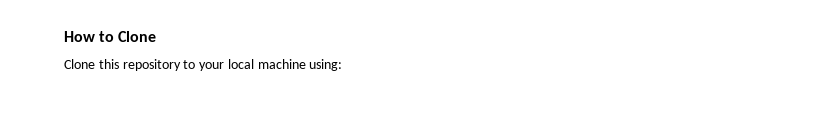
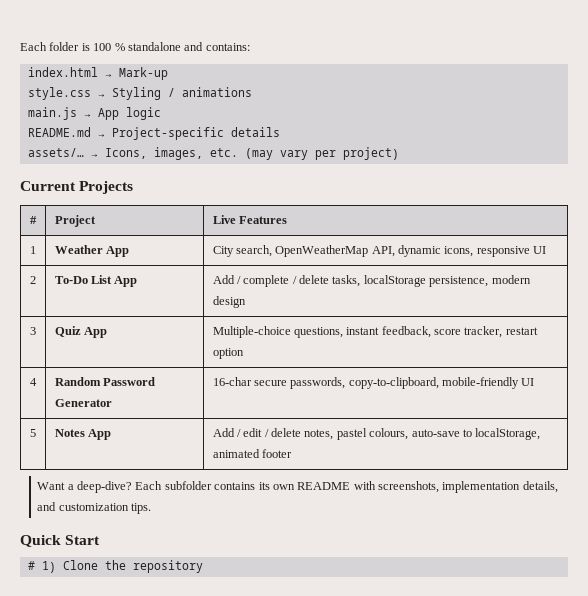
- How to Clone
- Clone this repository to your local machine using:
+ Each folder is 100 % standalone and contains:
+ index.html → Mark-up
+ style.css → Styling / animations
+ main.js → App logic
+ README.md → Project-specific details
+ assets/… → Icons, images, etc. (may vary per project)
+ Current Projects
+ # | Project | Live Features
+ 1 | Weather App | City search, OpenWeatherMap API, dynamic icons, responsive UI
+ 2 | To-Do List App | Add / complete / delete tasks, localStorage persistence, modern design
+ 3 | Quiz App | Multiple-choice questions, instant feedback, score tracker, restart option
+ 4 | Random Password Generator | 16-char secure passwords, copy-to-clipboard, mobile-friendly UI
+ 5 | Notes App | Add / edit / delete notes, pastel colours, auto-save to localStorage, animated footer
+ Want a deep-dive? Each subfolder contains its own README with screenshots, implementation details, and customization tips.
+ Quick Start
+ # 1) Clone the repository

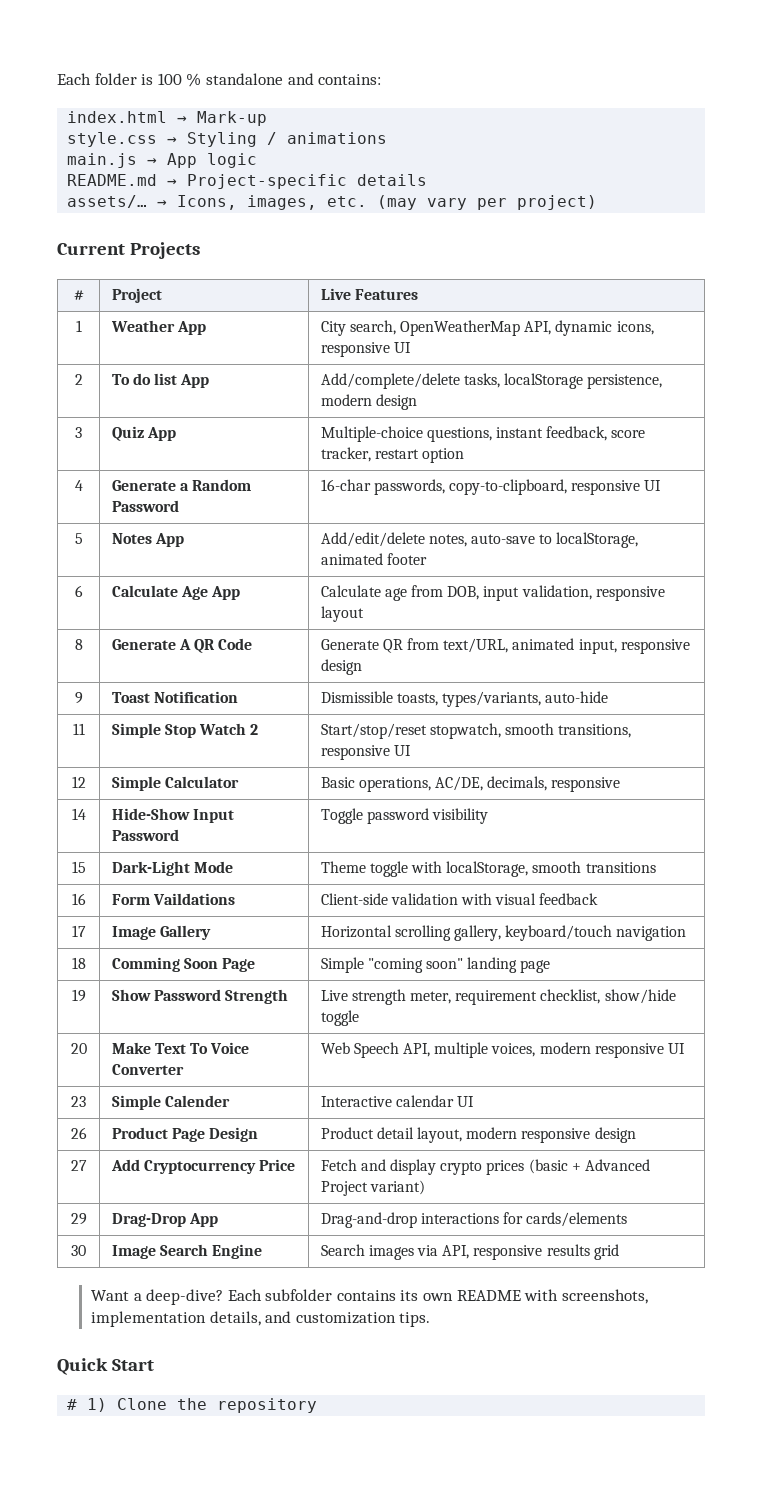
- 2 | To-Do List App | Add / complete / delete tasks, localStorage persistence, modern design
+ 2 | To do list App | Add/complete/delete tasks, localStorage persistence, modern design
- 4 | Random Password Generator | 16-char secure passwords, copy-to-clipboard, mobile-friendly UI
+ 4 | Generate a Random Password | 16-char passwords, copy-to-clipboard, responsive UI
- 5 | Notes App | Add / edit / delete notes, pastel colours, auto-save to localStorage, animated footer
+ 5 | Notes App | Add/edit/delete notes, auto-save to localStorage, animated footer
+ 6 | Calculate Age App | Calculate age from DOB, input validation, responsive layout
+ 8 | Generate A QR Code | Generate QR from text/URL, animated input, responsive design
+ 9 | Toast Notification | Dismissible toasts, types/variants, auto-hide
+ 11 | Simple Stop Watch 2 | Start/stop/reset stopwatch, smooth transitions, responsive UI
+ 12 | Simple Calculator | Basic operations, AC/DE, decimals, responsive
+ 14 | Hide-Show Input Password | Toggle password visibility
+ 15 | Dark-Light Mode | Theme toggle with localStorage, smooth transitions
+ 16 | Form Vaildations | Client-side validation with visual feedback
+ 17 | Image Gallery | Horizontal scrolling gallery, keyboard/touch navigation
+ 18 | Comming Soon Page | Simple "coming soon" landing page
+ 19 | Show Password Strength | Live strength meter, requirement checklist, show/hide toggle
+ 20 | Make Text To Voice Converter | Web Speech API, multiple voices, modern responsive UI
+ 23 | Simple Calender | Interactive calendar UI
+ 26 | Product Page Design | Product detail layout, modern responsive design
+ 27 | Add Cryptocurrency Price | Fetch and display crypto prices (basic + Advanced Project variant)
+ 29 | Drag-Drop App | Drag-and-drop interactions for cards/elements
+ 30 | Image Search Engine | Search images via API, responsive results grid

